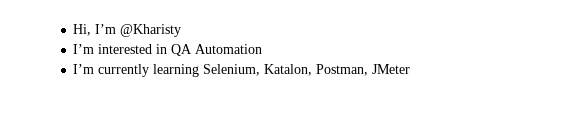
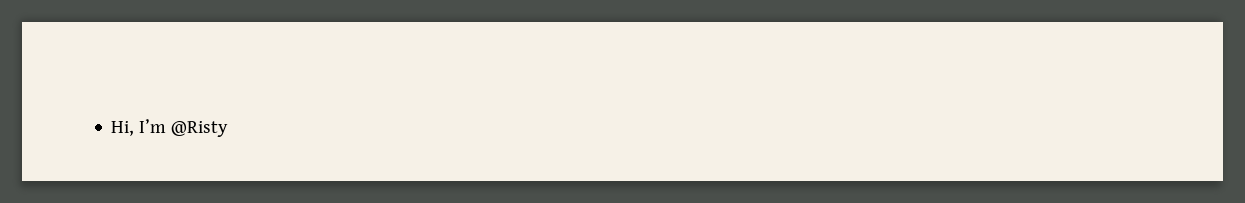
- Hi, I’m @Kharisty
- I’m interested in QA Automation
- I’m currently learning Selenium, Katalon, Postman, JMeter
+ Hi, I’m @Risty

